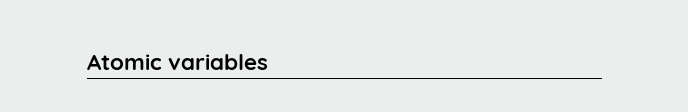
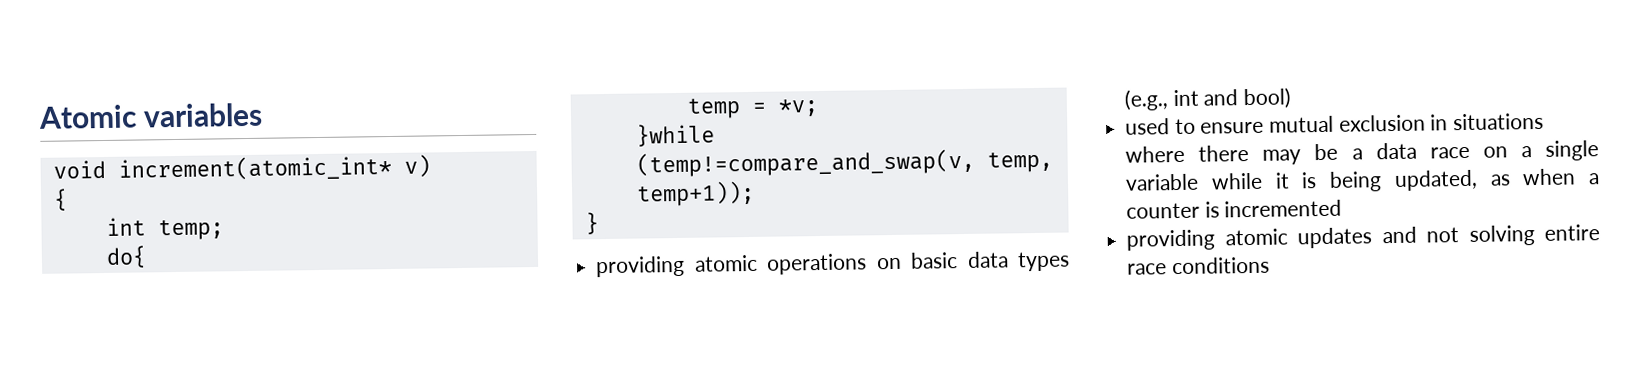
+ void increment(atomic_int* v)
+ {
+ int temp;
+ do{
+ temp = *v;
+ }while (temp!=compare_and_swap(v, temp, temp+1));
+ }
+ providing atomic operations on basic data types (e.g., int and bool)
+ used to ensure mutual exclusion in situations where there may be a data race on a single variable while it is being updated, as when a counter is incremented
+ providing atomic updates and not solving entire race conditions

